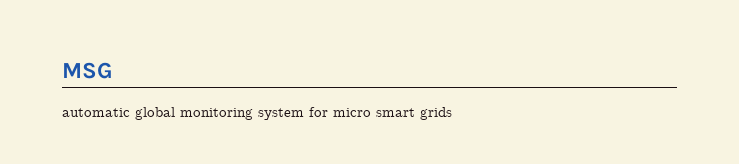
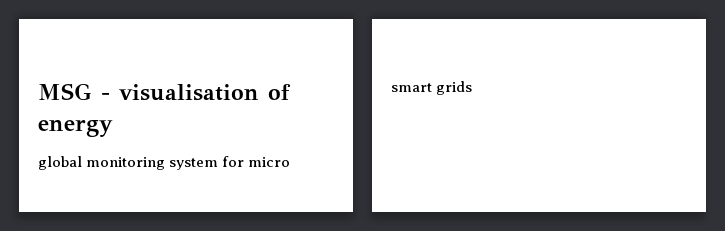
- MSG
- automatic global monitoring system for micro smart grids
+ MSG - visualisation of energy
+ global monitoring system for micro smart grids

